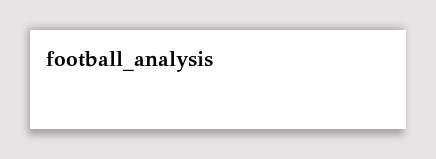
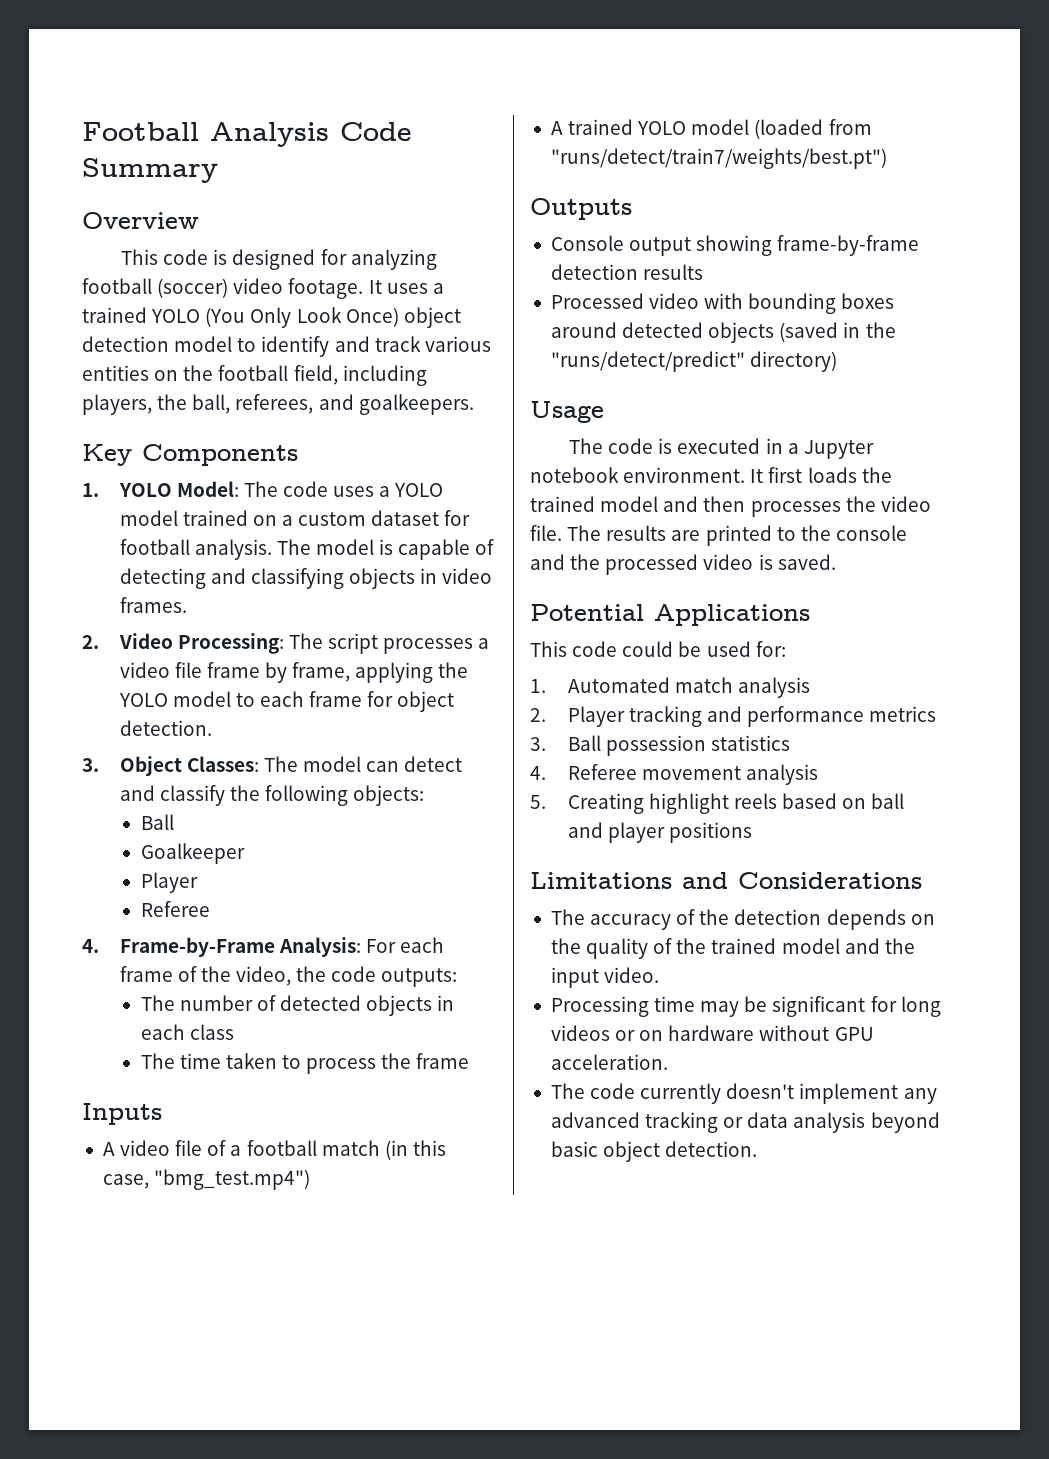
- football_analysis
+ Football Analysis Code Summary
+ Overview
+ This code is designed for analyzing football (soccer) video footage. It uses a trained YOLO (You Only Look Once) object detection model to identify and track various entities on the football field, including players, the ball, referees, and goalkeepers.
+ Key Components
+ 1. YOLO Model: The code uses a YOLO model trained on a custom dataset for football analysis. The model is capable of detecting and classifying objects in video frames.
+ 2. Video Processing: The script processes a video file frame by frame, applying the YOLO model to each frame for object detection.
+ 3. Object Classes: The model can detect and classify the following objects:
+ Ball
+ Goalkeeper
+ Player
+ Referee
+ 4. Frame-by-Frame Analysis: For each frame of the video, the code outputs:
+ The number of detected objects in each class
+ The time taken to process the frame
+ Inputs
+ A video file of a football match (in this case, "bmg_test.mp4")
+ A trained YOLO model (loaded from "runs/detect/train7/weights/best.pt")
+ Outputs
+ Console output showing frame-by-frame detection results
+ Processed video with bounding boxes around detected objects (saved in the "runs/detect/predict" directory)
+ Usage
+ The code is executed in a Jupyter notebook environment. It first loads the trained model and then processes the video file. The results are printed to the console and the processed video is saved.
+ Potential Applications
+ This code could be used for:
+ 1. Automated match analysis
+ 2. Player tracking and performance metrics
+ 3. Ball possession statistics
+ 4. Referee movement analysis
+ 5. Creating highlight reels based on ball and player positions
+ Limitations and Considerations
+ The accuracy of the detection depends on the quality of the trained model and the input video.
+ Processing time may be significant for long videos or on hardware without GPU acceleration.
+ The code currently doesn't implement any advanced tracking or data analysis beyond basic object detection.

